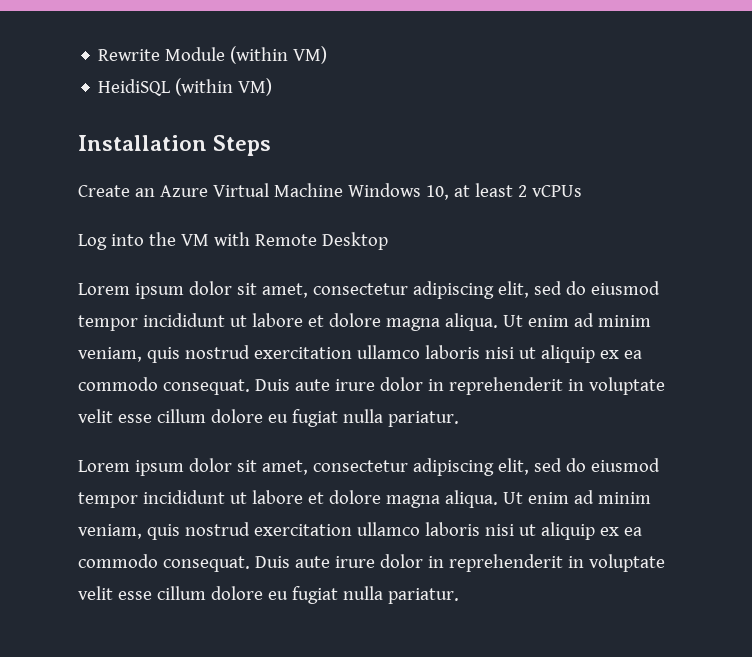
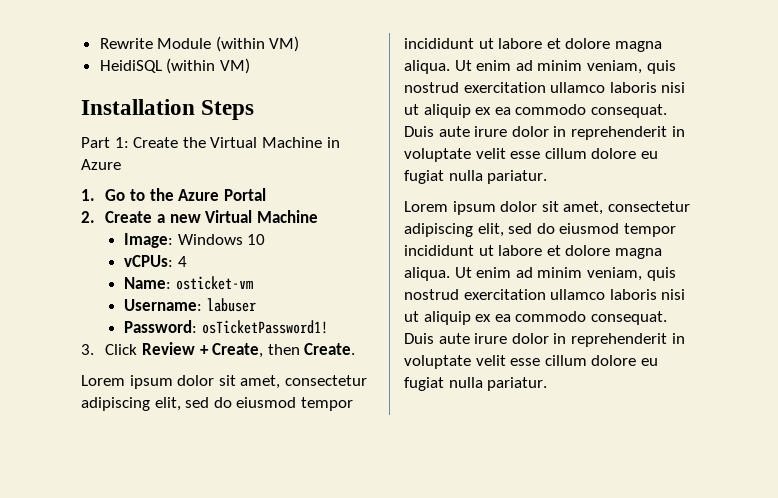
- Create an Azure Virtual Machine Windows 10, at least 2 vCPUs
- Log into the VM with Remote Desktop
+ Part 1: Create the Virtual Machine in Azure
+ 1. Go to the Azure Portal
+ 2. Create a new Virtual Machine
+ Image: Windows 10
+ vCPUs: 4
+ Name: osticket-vm
+ Username: labuser
+ Password: osTicketPassword1!
+ 3. Click Review + Create, then Create.

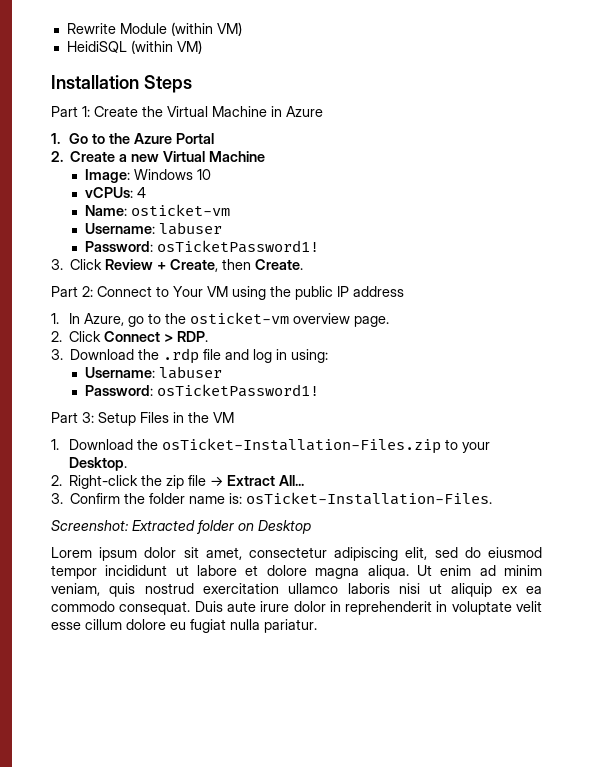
  3. Click Review + Create, then Create.
- Lorem ipsum dolor sit amet, consectetur adipiscing elit, sed do eiusmod tempor incididunt ut labore et dolore magna aliqua. Ut enim ad minim veniam, quis nostrud exercitation ullamco laboris nisi ut aliquip ex ea commodo consequat. Duis aute irure dolor in reprehenderit in voluptate velit esse cillum dolore eu fugiat nulla pariatur.
+ Part 2: Connect to Your VM using the public IP address
+ 1. In Azure, go to the osticket-vm overview page.
+ 2. Click Connect > RDP.
+ 3. Download the .rdp file and log in using:
+ Username: labuser
+ Password: osTicketPassword1!
+ Part 3: Setup Files in the VM
+ 1. Download the osTicket-Installation-Files.zip to your Desktop.
+ 2. Right-click the zip file → Extract All...
+ 3. Confirm the folder name is: osTicket-Installation-Files.
+ Screenshot: Extracted folder on Desktop

